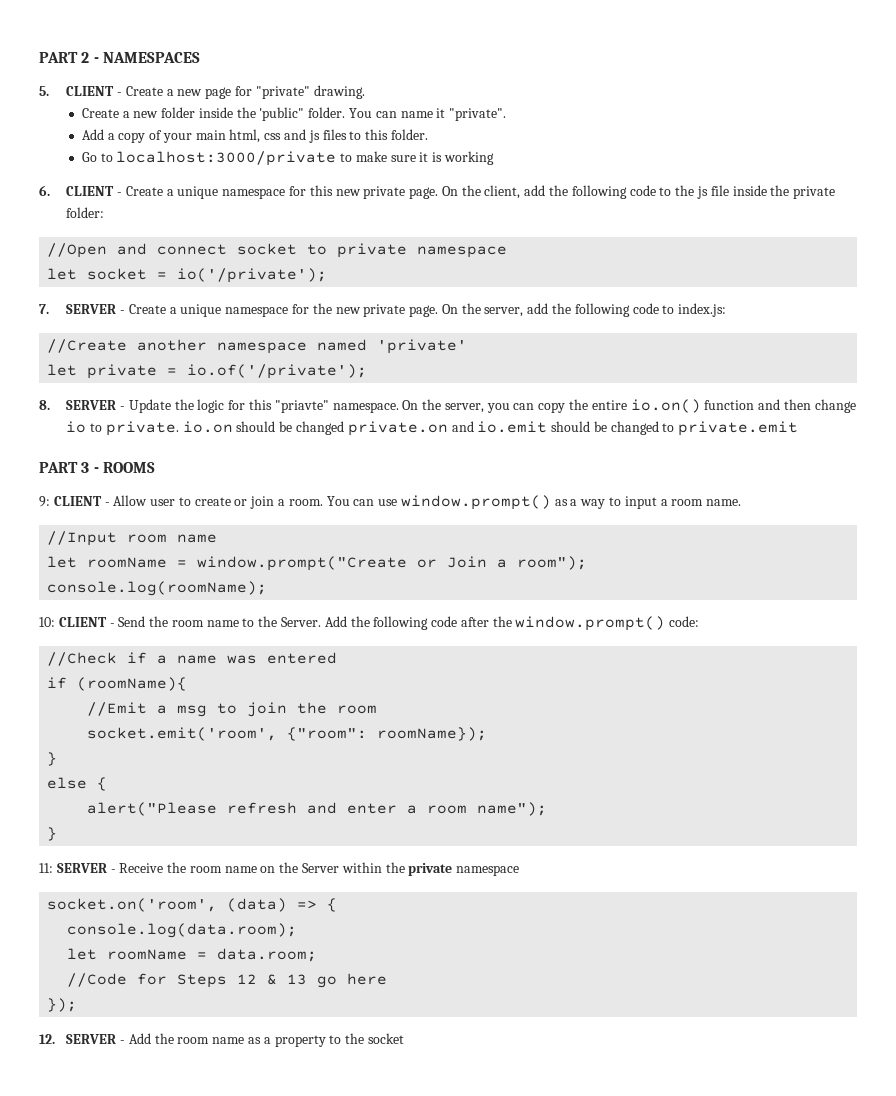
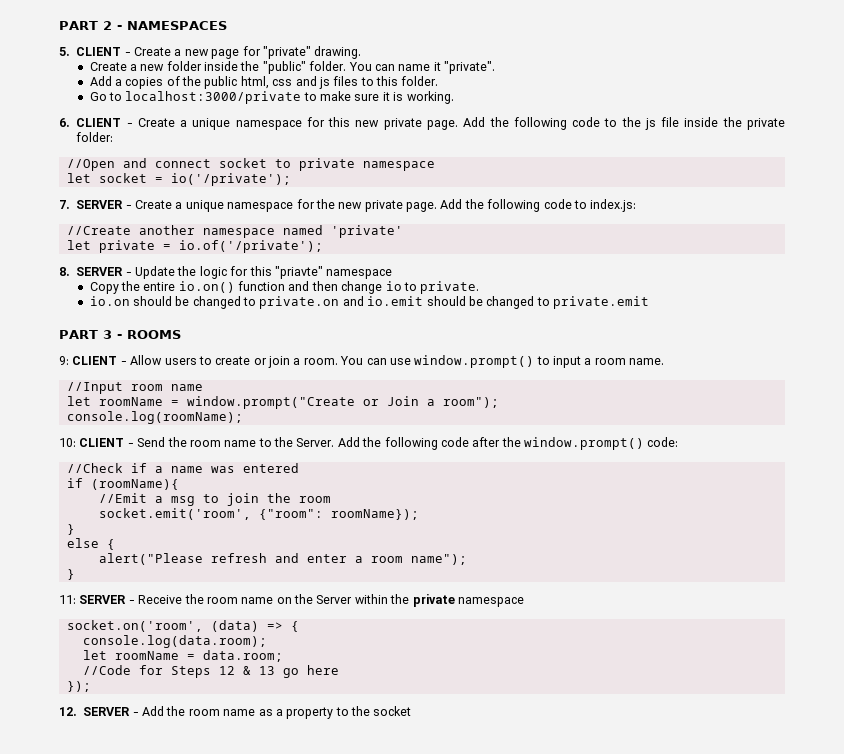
- Create a new folder inside the 'public" folder.
+ Create a new folder inside the "public" folder.
- Add a copy of your main html, css and js files to this folder.
+ Add a copies of the public html, css and js files to this folder.
- Go to localhost:3000/private to make sure it is working
+ Go to localhost:3000/private to make sure it is working.
- On the client, add the following code to the js file inside the private folder:
+ Add the following code to the js file inside the private folder:
- On the server, add the following code to index.js:
+ Add the following code to index.js:
- 8. SERVER - Update the logic for this "priavte" namespace. On the server, you can copy the entire io.on() function and then change io to private. io.on should be changed private.on and io.emit should be changed to private.emit
+ 8. SERVER - Update the logic for this "priavte" namespace
+ Copy the entire io.on() function and then change io to private.
+ io.on should be changed to private.on and io.emit should be changed to private.emit
- 9: CLIENT - Allow user to create or join a room.
+ 9: CLIENT - Allow users to create or join a room.
- You can use window.prompt() as a way to input a room name.
+ You can use window.prompt() to input a room name.

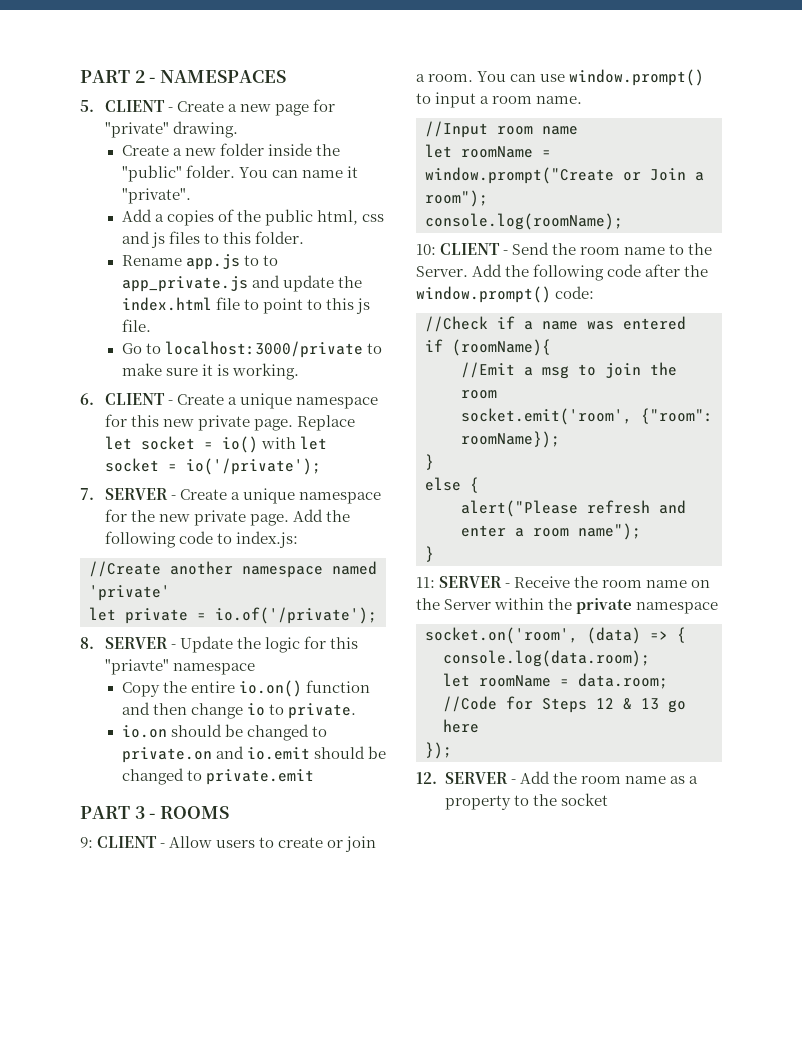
+ Rename app.js to to app_private.js and update the index.html file to point to this js file.
- Add the following code to the js file inside the private folder:
- //Open and connect socket to private namespace
- let socket = io('/private');
+ Replace let socket = io() with let socket = io('/private');

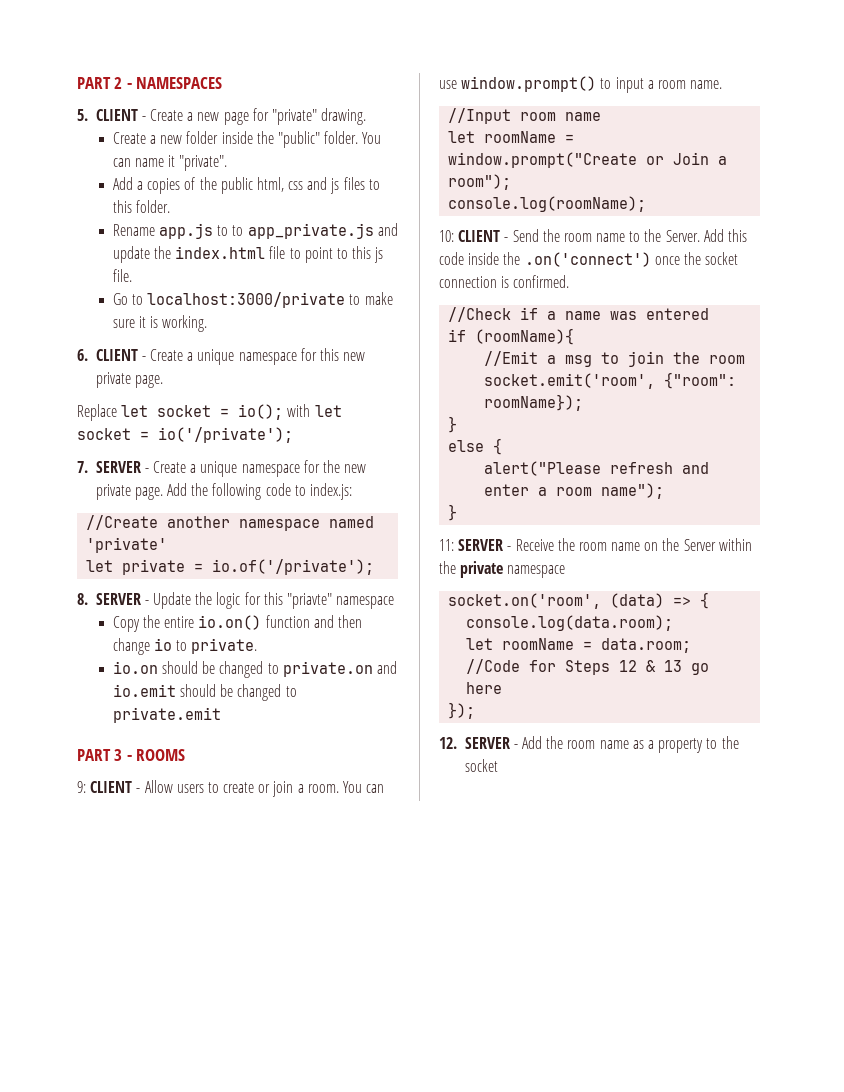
- 6. CLIENT - Create a unique namespace for this new private page. Replace let socket = io() with let socket = io('/private');
+ 6. CLIENT - Create a unique namespace for this new private page.
+ Replace let socket = io(); with let socket = io('/private');
- Add the following code after the window.prompt() code:
+ Add this code inside the .on('connect') once the socket connection is confirmed.

